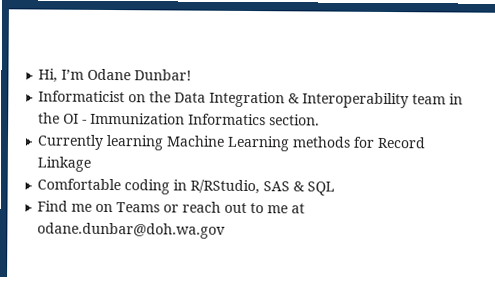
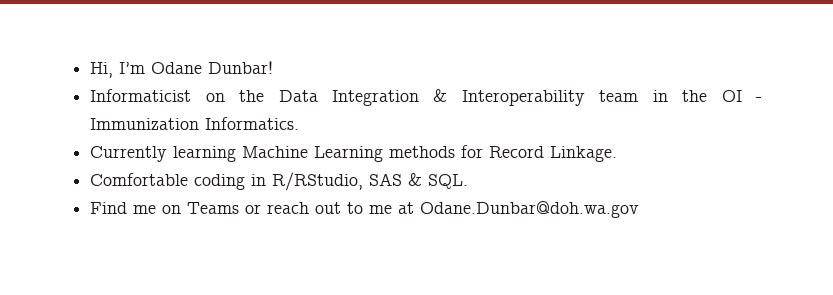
- Informaticist on the Data Integration & Interoperability team in the OI - Immunization Informatics section.
+ Informaticist on the Data Integration & Interoperability team in the OI - Immunization Informatics.
- Currently learning Machine Learning methods for Record Linkage
+ Currently learning Machine Learning methods for Record Linkage.
- Comfortable coding in R/RStudio, SAS & SQL
+ Comfortable coding in R/RStudio, SAS & SQL.
- Find me on Teams or reach out to me at odane.dunbar@doh.wa.gov
+ Find me on Teams or reach out to me at Odane.Dunbar@doh.wa.gov

